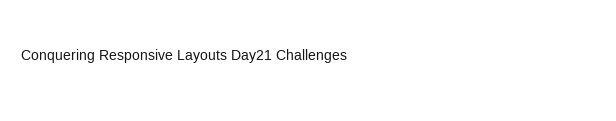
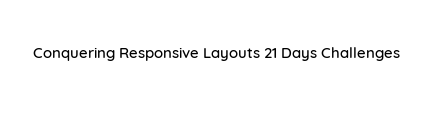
- Conquering Responsive Layouts Day21 Challenges
+ Conquering Responsive Layouts 21 Days Challenges

